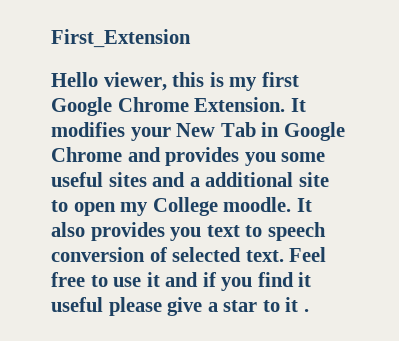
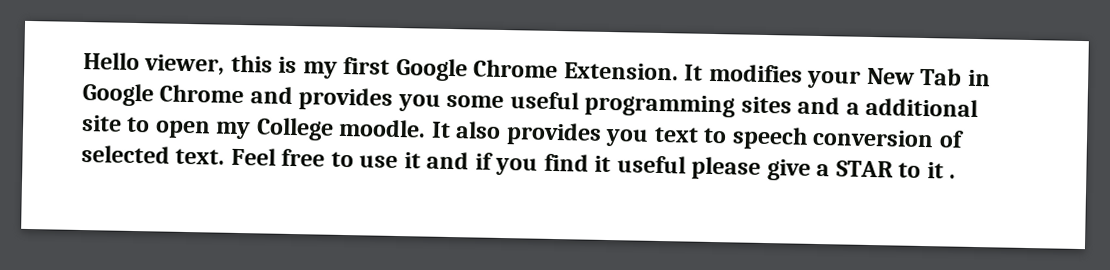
- First_Extension
- It modifies your New Tab in Google Chrome and provides you some useful sites and a additional site to open my College moodle.
+ It modifies your New Tab in Google Chrome and provides you some useful programming sites and a additional site to open my College moodle.
- Feel free to use it and if you find it useful please give a star to it .
+ Feel free to use it and if you find it useful please give a STAR to it .

